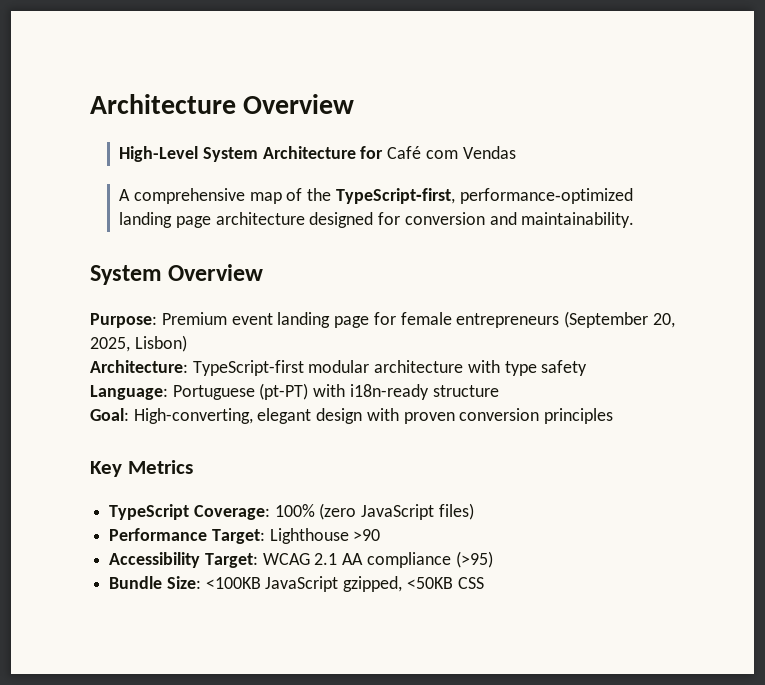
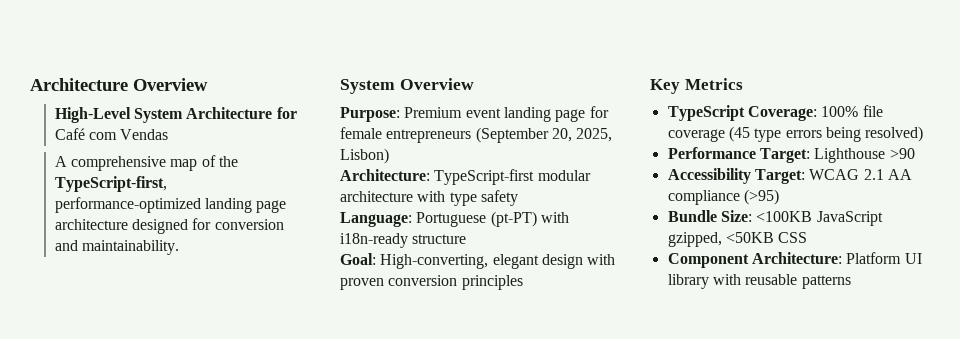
- TypeScript Coverage: 100% (zero JavaScript files)
+ TypeScript Coverage: 100% file coverage (45 type errors being resolved)
+ Component Architecture: Platform UI library with reusable patterns

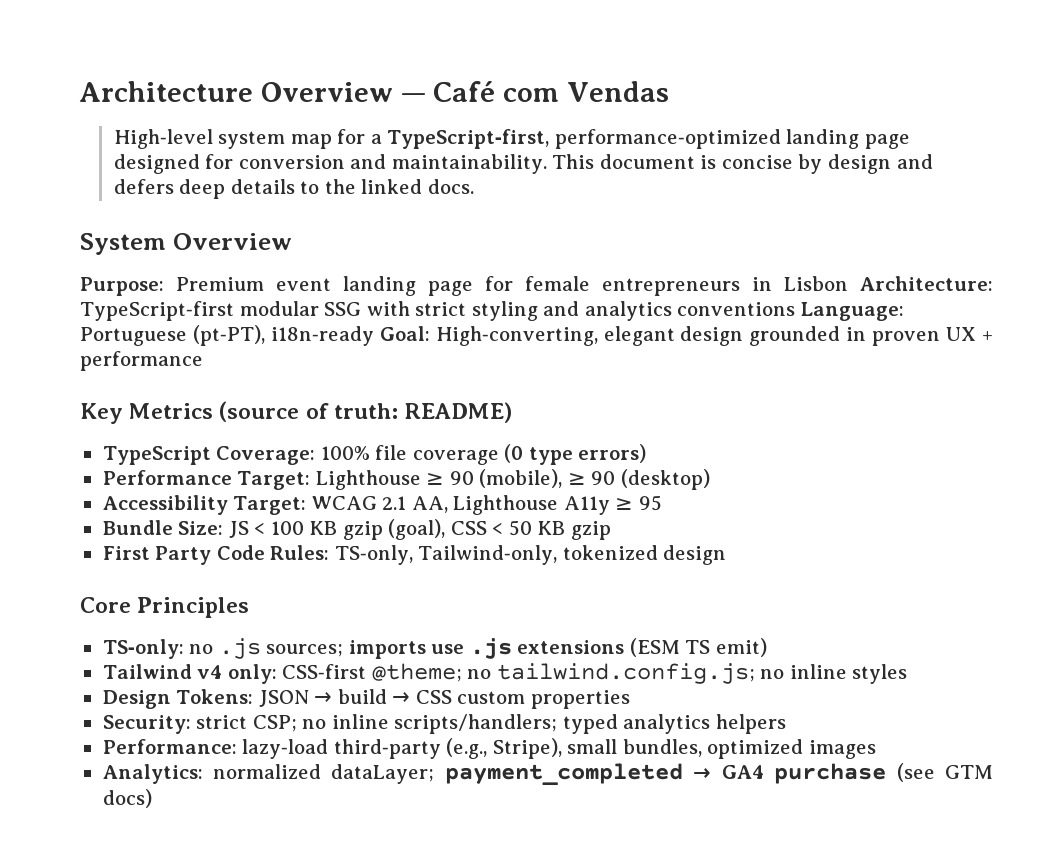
- Architecture Overview
- High-Level System Architecture for Café com Vendas
+ Architecture Overview — Café com Vendas
- A comprehensive map of the TypeScript‑first, performance‑optimized landing page architecture designed for conversion and maintainability.
+ High‑level system map for a TypeScript‑first, performance‑optimized landing page designed for conversion and maintainability. This document is concise by design and defers deep details to the linked docs.
- Purpose: Premium event landing page for female entrepreneurs (September 20, 2025, Lisbon)
- Architecture: TypeScript-first modular architecture with type safety
- Language: Portuguese (pt-PT) with i18n-ready structure
- Goal: High-converting, elegant design with proven conversion principles
- Key Metrics
+ Purpose: Premium event landing page for female entrepreneurs in Lisbon Architecture: TypeScript‑first modular SSG with strict styling and analytics conventions Language: Portuguese (pt‑PT), i18n‑ready Goal: High‑converting, elegant design grounded in proven UX + performance
+ Key Metrics (source of truth: README)
- TypeScript Coverage: 100% file coverage (45 type errors being resolved)
- Performance Target: Lighthouse >90
- Accessibility Target: WCAG 2.1 AA compliance (>95)
- Bundle Size: <100KB JavaScript gzipped, <50KB CSS
- Component Architecture: Platform UI library with reusable patterns
+ TypeScript Coverage: 100% file coverage (0 type errors)
+ Performance Target: Lighthouse ≥ 90 (mobile), ≥ 90 (desktop)
+ Accessibility Target: WCAG 2.1 AA, Lighthouse A11y ≥ 95
+ Bundle Size: JS < 100 KB gzip (goal), CSS < 50 KB gzip
+ First Party Code Rules: TS‑only, Tailwind‑only, tokenized design
+ Core Principles
+ TS‑only: no .js sources; imports use .js extensions (ESM TS emit)
+ Tailwind v4 only: CSS‑first @theme; no tailwind.config.js; no inline styles
+ Design Tokens: JSON → build → CSS custom properties
+ Security: strict CSP; no inline scripts/handlers; typed analytics helpers
+ Performance: lazy‑load third‑party (e.g., Stripe), small bundles, optimized images
+ Analytics: normalized dataLayer; payment_completed → GA4 purchase (see GTM docs)

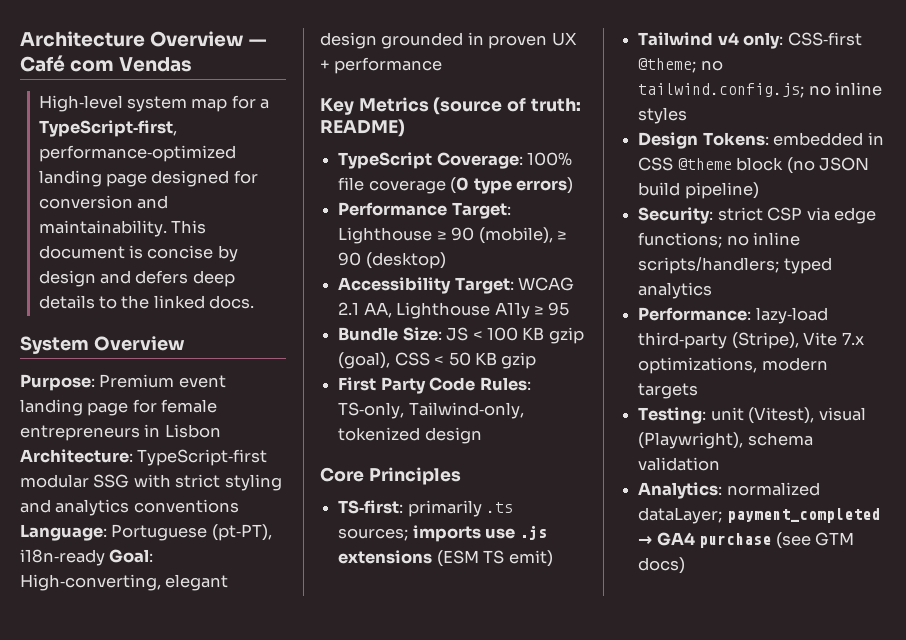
- TS‑only: no .js sources; imports use .js extensions (ESM TS emit)
+ TS‑first: primarily .ts sources; imports use .js extensions (ESM TS emit)
- Design Tokens: JSON → build → CSS custom properties
- Security: strict CSP; no inline scripts/handlers; typed analytics helpers
+ Design Tokens: embedded in CSS @theme block (no JSON build pipeline)
+ Security: strict CSP via edge functions; no inline scripts/handlers; typed analytics
- Performance: lazy‑load third‑party (e.g., Stripe), small bundles, optimized images
+ Performance: lazy‑load third‑party (Stripe), Vite 7.x optimizations, modern targets
+ Testing: unit (Vitest), visual (Playwright), schema validation

